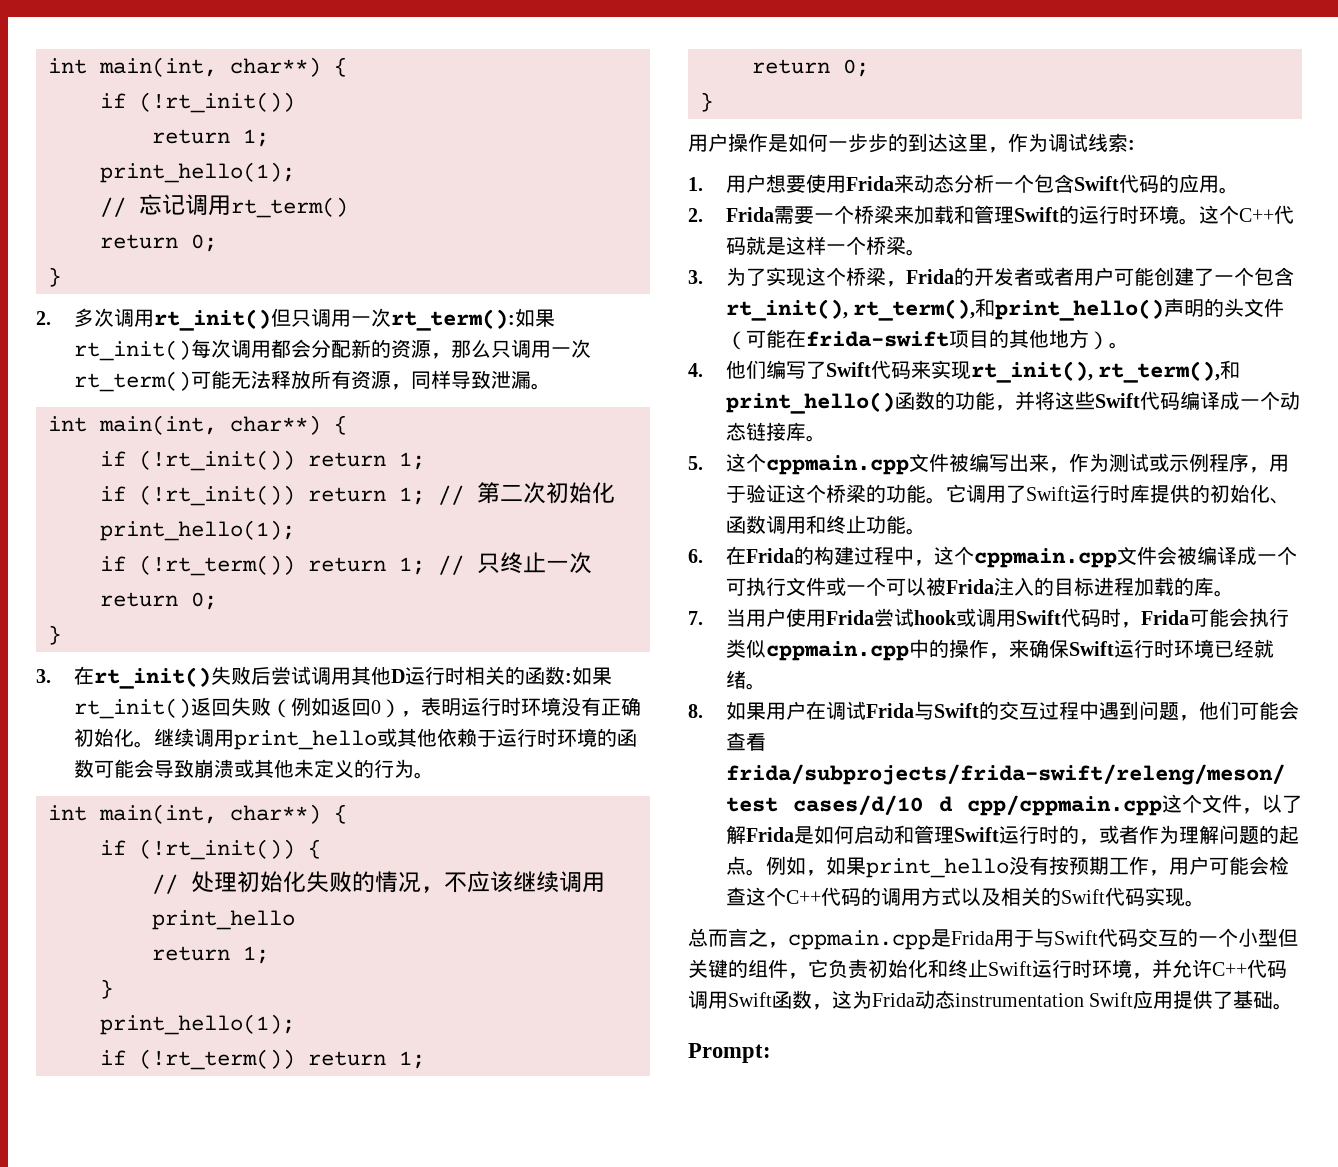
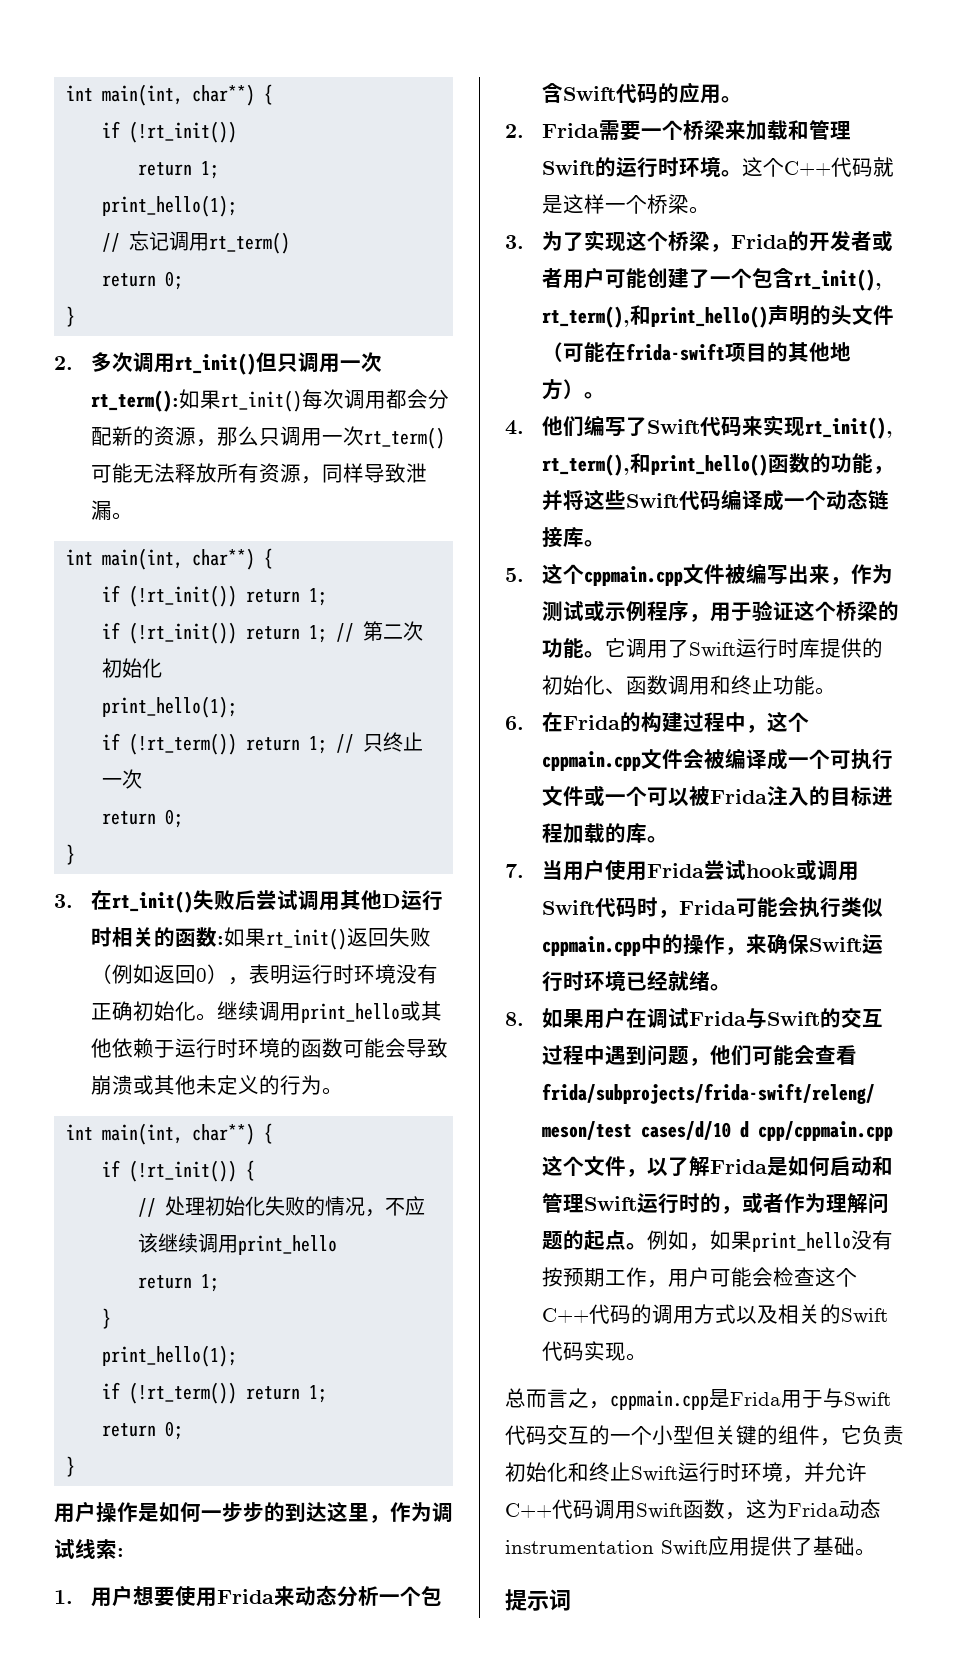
- Prompt:
+ 提示词

